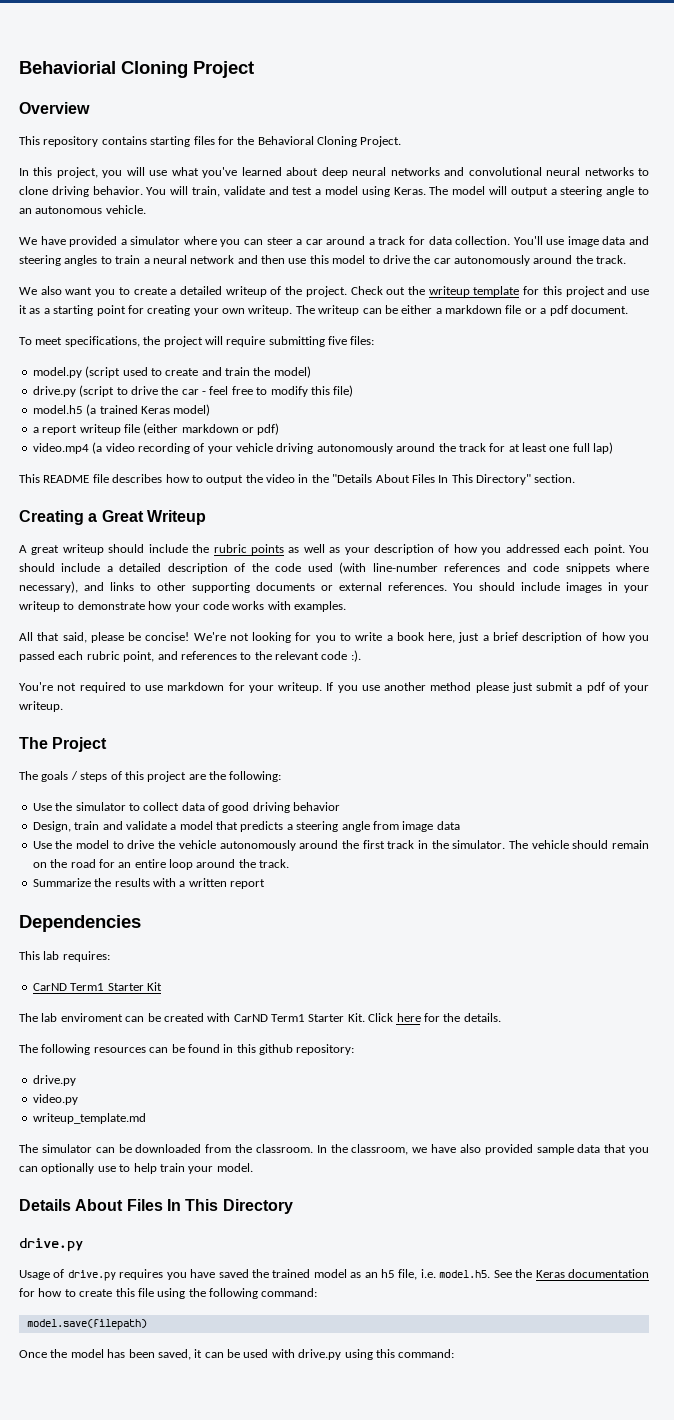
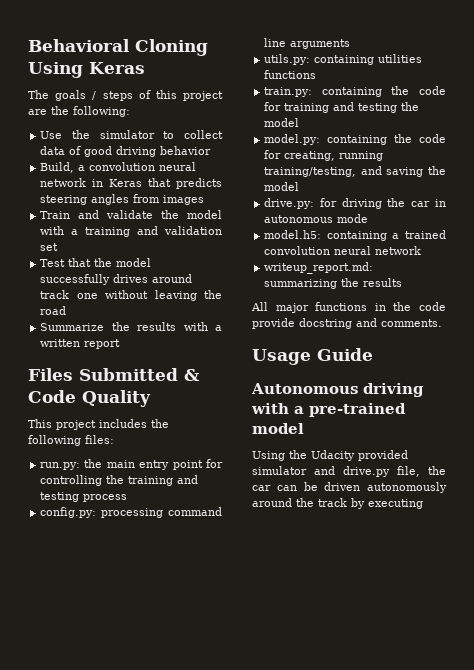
- Behaviorial Cloning Project
- Overview
- This repository contains starting files for the Behavioral Cloning Project.
- In this project, you will use what you've learned about deep neural networks and convolutional neural networks to clone driving behavior. You will train, validate and test a model using Keras. The model will output a steering angle to an autonomous vehicle.
- We have provided a simulator where you can steer a car around a track for data collection. You'll use image data and steering angles to train a neural network and then use this model to drive the car autonomously around the track.
- We also want you to create a detailed writeup of the project. Check out the writeup template for this project and use it as a starting point for creating your own writeup. The writeup can be either a markdown file or a pdf document.
- To meet specifications, the project will require submitting five files:
- model.py (script used to create and train the model)
- drive.py (script to drive the car - feel free to modify this file)
- model.h5 (a trained Keras model)
- a report writeup file (either markdown or pdf)
- video.mp4 (a video recording of your vehicle driving autonomously around the track for at least one full lap)
- This README file describes how to output the video in the "Details About Files In This Directory" section.
- Creating a Great Writeup
- A great writeup should include the rubric points as well as your description of how you addressed each point. You should include a detailed description of the code used (with line-number references and code snippets where necessary), and links to other supporting documents or external references. You should include images in your writeup to demonstrate how your code works with examples.
- All that said, please be concise! We're not looking for you to write a book here, just a brief description of how you passed each rubric point, and references to the relevant code :).
- You're not required to use markdown for your writeup. If you use another method please just submit a pdf of your writeup.
- The Project
+ Behavioral Cloning Using Keras
- Design, train and validate a model that predicts a steering angle from image data
- Use the model to drive the vehicle autonomously around the first track in the simulator. The vehicle should remain on the road for an entire loop around the track.
+ Build, a convolution neural network in Keras that predicts steering angles from images
+ Train and validate the model with a training and validation set
+ Test that the model successfully drives around track one without leaving the road
- Dependencies
- This lab requires:
- CarND Term1 Starter Kit
- The lab enviroment can be created with CarND Term1 Starter Kit. Click here for the details.
- The following resources can be found in this github repository:
- drive.py
- video.py
- writeup_template.md
- The simulator can be downloaded from the classroom. In the classroom, we have also provided sample data that you can optionally use to help train your model.
- Details About Files In This Directory
- drive.py
- Usage of drive.py requires you have saved the trained model as an h5 file, i.e. model.h5. See the Keras documentation for how to create this file using the following command:
- model.save(filepath)
- Once the model has been saved, it can be used with drive.py using this command:
+ Files Submitted & Code Quality
+ This project includes the following files:
+ run.py: the main entry point for controlling the training and testing process
+ config.py: processing command line arguments
+ utils.py: containing utilities functions
+ train.py: containing the code for training and testing the model
+ model.py: containing the code for creating, running training/testing, and saving the model
+ drive.py: for driving the car in autonomous mode
+ model.h5: containing a trained convolution neural network
+ writeup_report.md: summarizing the results
+ All major functions in the code provide docstring and comments.
+ Usage Guide
+ Autonomous driving with a pre-trained model
+ Using the Udacity provided simulator and drive.py file, the car can be driven autonomously around the track by executing

